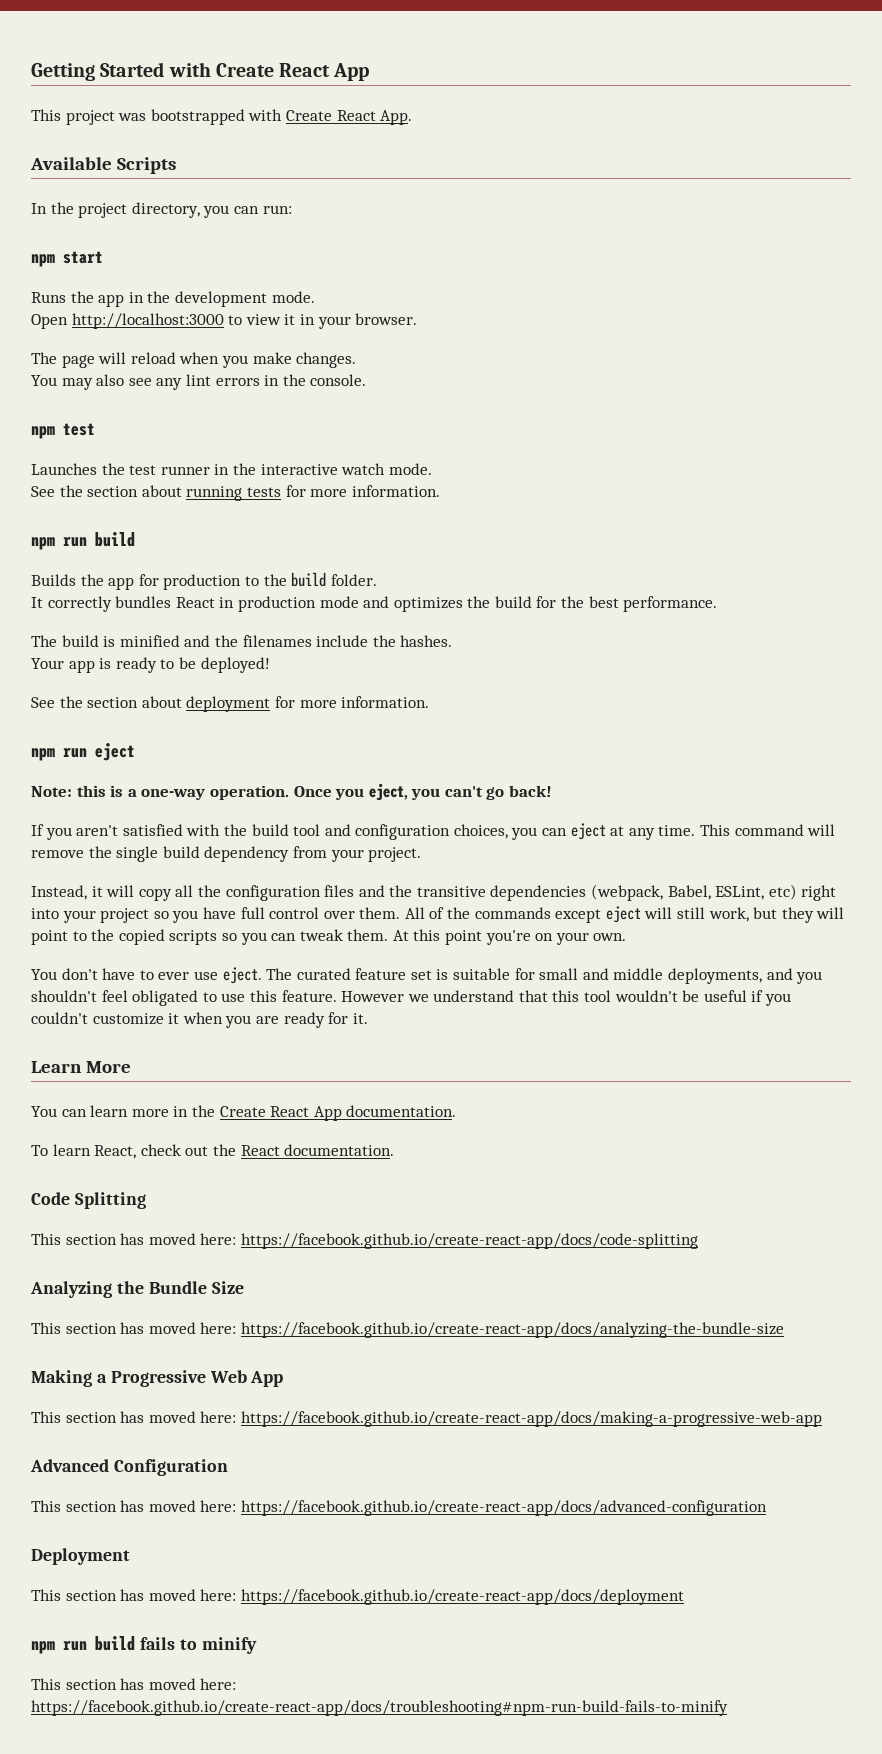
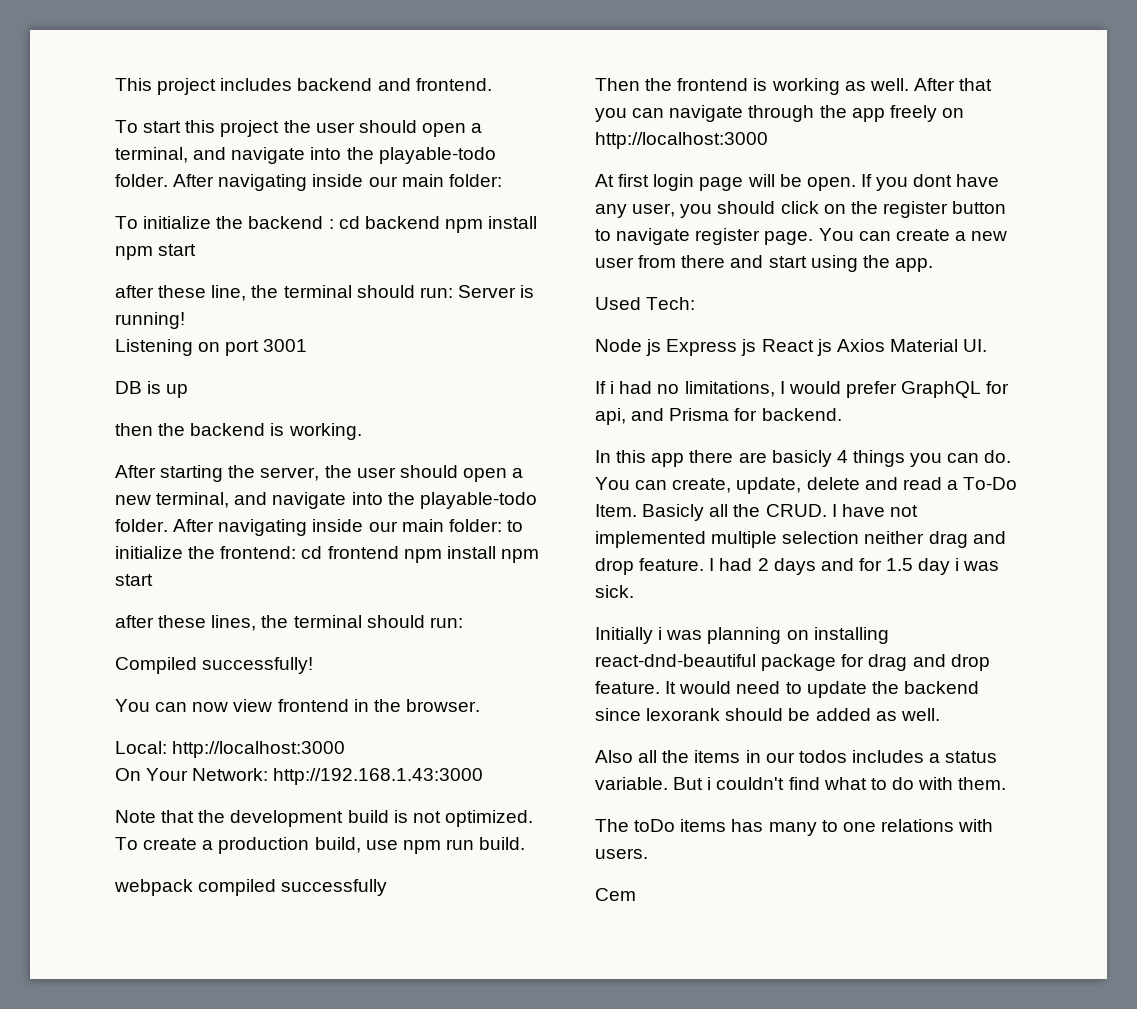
- Getting Started with Create React App
- This project was bootstrapped with Create React App.
- Available Scripts
- In the project directory, you can run:
- npm start
- Runs the app in the development mode.
- Open http://localhost:3000 to view it in your browser.
- The page will reload when you make changes.
- You may also see any lint errors in the console.
- npm test
- Launches the test runner in the interactive watch mode.
- See the section about running tests for more information.
- npm run build
- Builds the app for production to the build folder.
- It correctly bundles React in production mode and optimizes the build for the best performance.
- The build is minified and the filenames include the hashes.
- Your app is ready to be deployed!
- See the section about deployment for more information.
- npm run eject
- Note: this is a one-way operation. Once you eject, you can't go back!
- If you aren't satisfied with the build tool and configuration choices, you can eject at any time. This command will remove the single build dependency from your project.
- Instead, it will copy all the configuration files and the transitive dependencies (webpack, Babel, ESLint, etc) right into your project so you have full control over them. All of the commands except eject will still work, but they will point to the copied scripts so you can tweak them. At this point you're on your own.
- You don't have to ever use eject. The curated feature set is suitable for small and middle deployments, and you shouldn't feel obligated to use this feature. However we understand that this tool wouldn't be useful if you couldn't customize it when you are ready for it.
- Learn More
- You can learn more in the Create React App documentation.
- To learn React, check out the React documentation.
- Code Splitting
- This section has moved here: https://facebook.github.io/create-react-app/docs/code-splitting
- Analyzing the Bundle Size
- This section has moved here: https://facebook.github.io/create-react-app/docs/analyzing-the-bundle-size
- Making a Progressive Web App
- This section has moved here: https://facebook.github.io/create-react-app/docs/making-a-progressive-web-app
- Advanced Configuration
- This section has moved here: https://facebook.github.io/create-react-app/docs/advanced-configuration
- Deployment
- This section has moved here: https://facebook.github.io/create-react-app/docs/deployment
- npm run build fails to minify
- This section has moved here: https://facebook.github.io/create-react-app/docs/troubleshooting#npm-run-build-fails-to-minify
+ This project includes backend and frontend.
+ To start this project the user should open a terminal, and navigate into the playable-todo folder. After navigating inside our main folder:
+ To initialize the backend : cd backend npm install npm start
+ after these line, the terminal should run: Server is running!
+ Listening on port 3001
+ DB is up
+ then the backend is working.
+ After starting the server, the user should open a new terminal, and navigate into the playable-todo folder. After navigating inside our main folder: to initialize the frontend: cd frontend npm install npm start
+ after these lines, the terminal should run:
+ Compiled successfully!
+ You can now view frontend in the browser.
+ Local: http://localhost:3000
+ On Your Network: http://192.168.1.43:3000
+ Note that the development build is not optimized. To create a production build, use npm run build.
+ webpack compiled successfully
+ Then the frontend is working as well. After that you can navigate through the app freely on http://localhost:3000
+ At first login page will be open. If you dont have any user, you should click on the register button to navigate register page. You can create a new user from there and start using the app.
+ Used Tech:
+ Node js Express js React js Axios Material UI.
+ If i had no limitations, I would prefer GraphQL for api, and Prisma for backend.
+ In this app there are basicly 4 things you can do. You can create, update, delete and read a To-Do Item. Basicly all the CRUD. I have not implemented multiple selection neither drag and drop feature. I had 2 days and for 1.5 day i was sick.
+ Initially i was planning on installing react-dnd-beautiful package for drag and drop feature. It would need to update the backend since lexorank should be added as well.
+ Also all the items in our todos includes a status variable. But i couldn't find what to do with them.
+ The toDo items has many to one relations with users.
+ Cem

